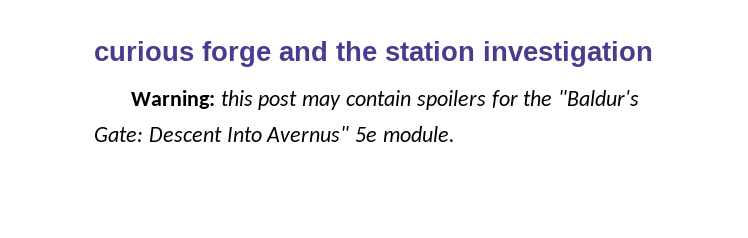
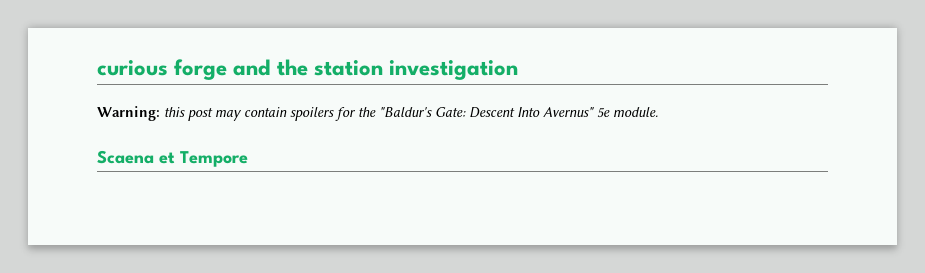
+ Scaena et Tempore

